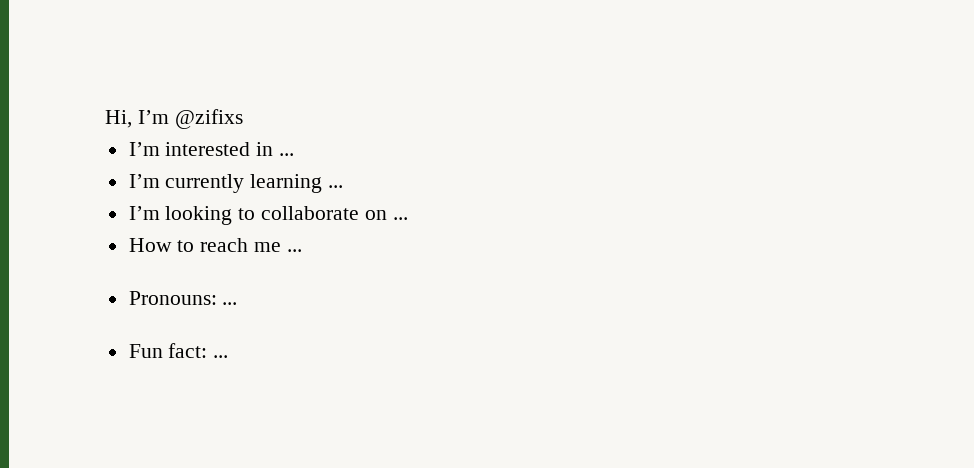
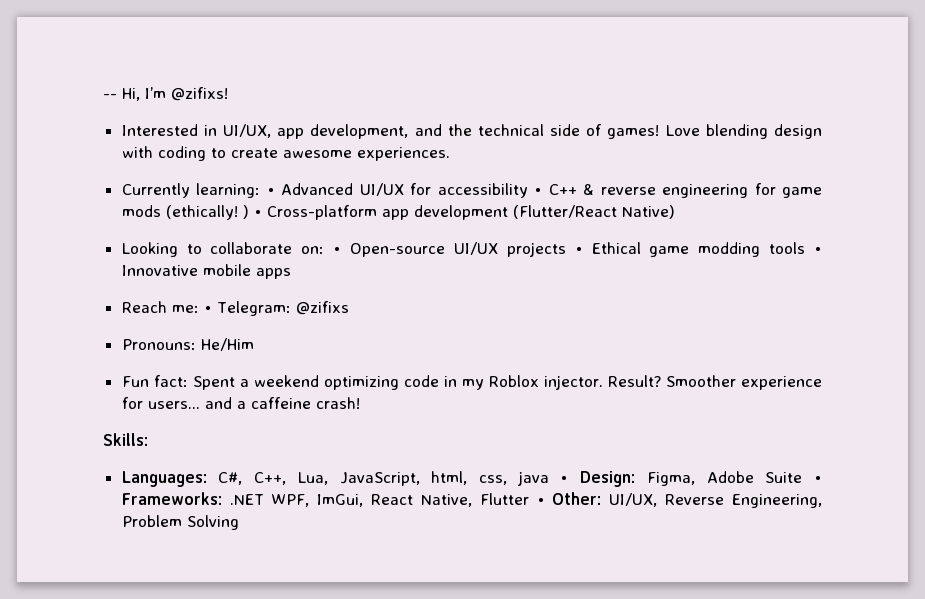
- Hi, I’m @zifixs
- I’m interested in ...
- I’m currently learning ...
- I’m looking to collaborate on ...
- How to reach me ...
+ -- Hi, I’m @zifixs!
+ Interested in UI/UX, app development, and the technical side of games! Love blending design with coding to create awesome experiences.
+ Currently learning: • Advanced UI/UX for accessibility • C++ & reverse engineering for game mods (ethically! ) • Cross-platform app development (Flutter/React Native)
+ Looking to collaborate on: • Open-source UI/UX projects • Ethical game modding tools • Innovative mobile apps
+ Reach me: • Telegram: @zifixs
- Pronouns: ...
+ Pronouns: He/Him
- Fun fact: ...
+ Fun fact: Spent a weekend optimizing code in my Roblox injector. Result? Smoother experience for users... and a caffeine crash!
+ Skills:
+ Languages: C#, C++, Lua, JavaScript, html, css, java • Design: Figma, Adobe Suite • Frameworks: .NET WPF, ImGui, React Native, Flutter • Other: UI/UX, Reverse Engineering, Problem Solving

